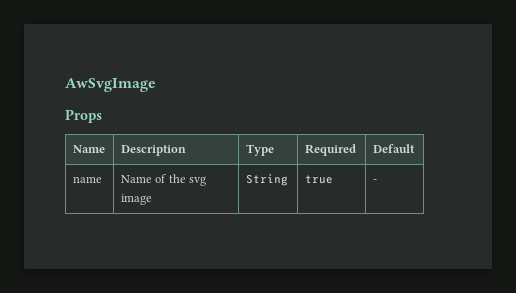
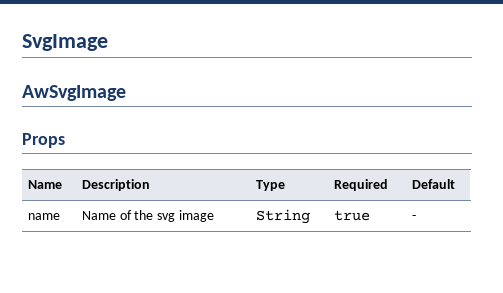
+ SvgImage

